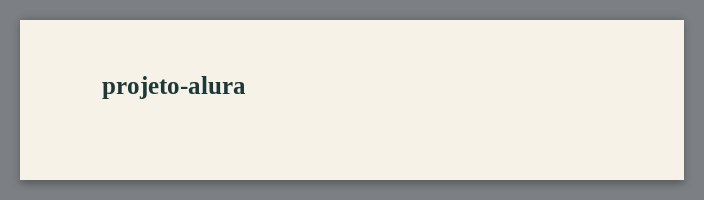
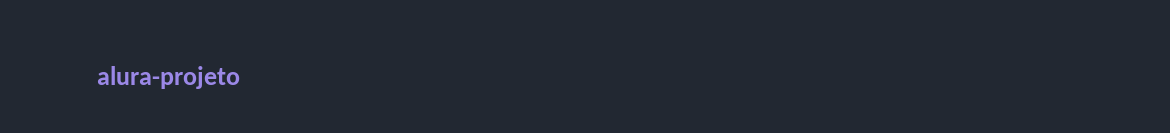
- projeto-alura
+ alura-projeto

